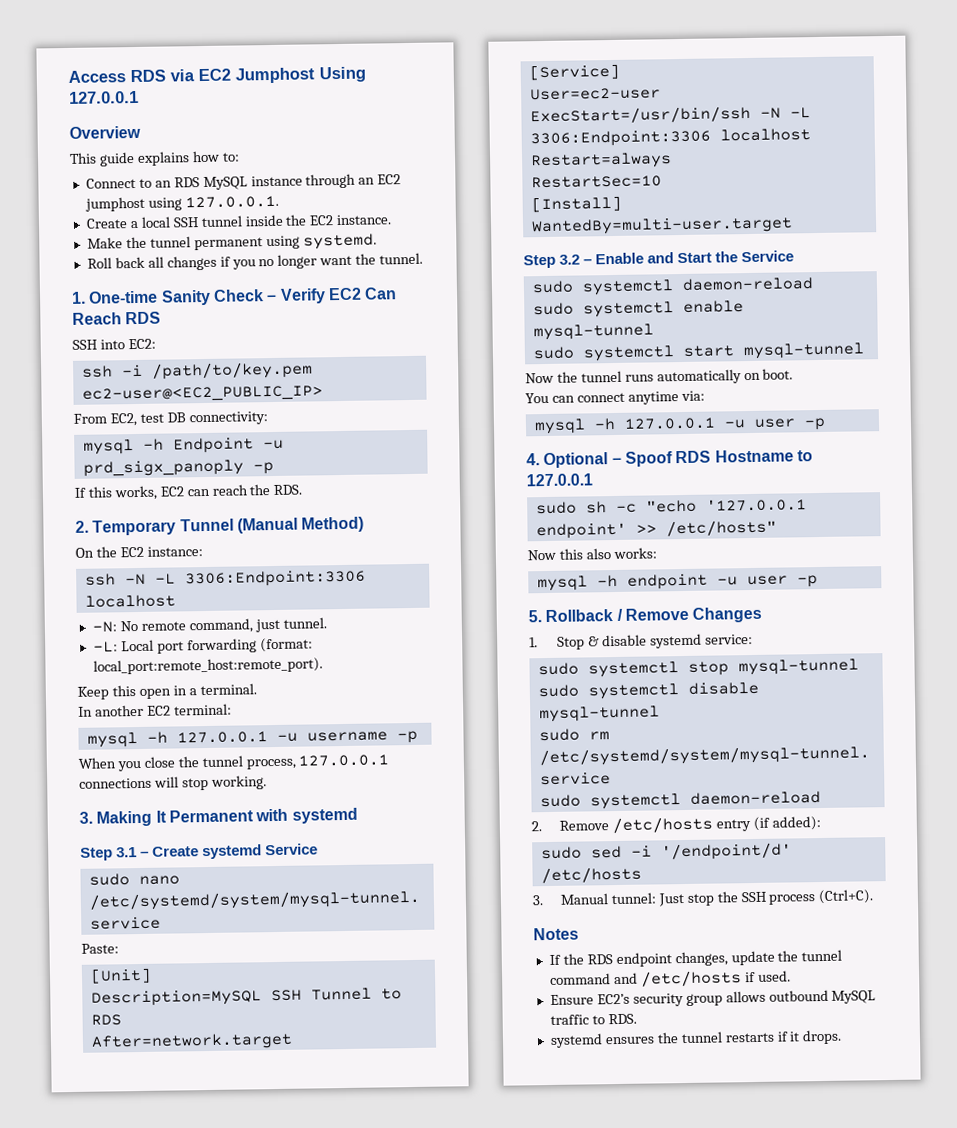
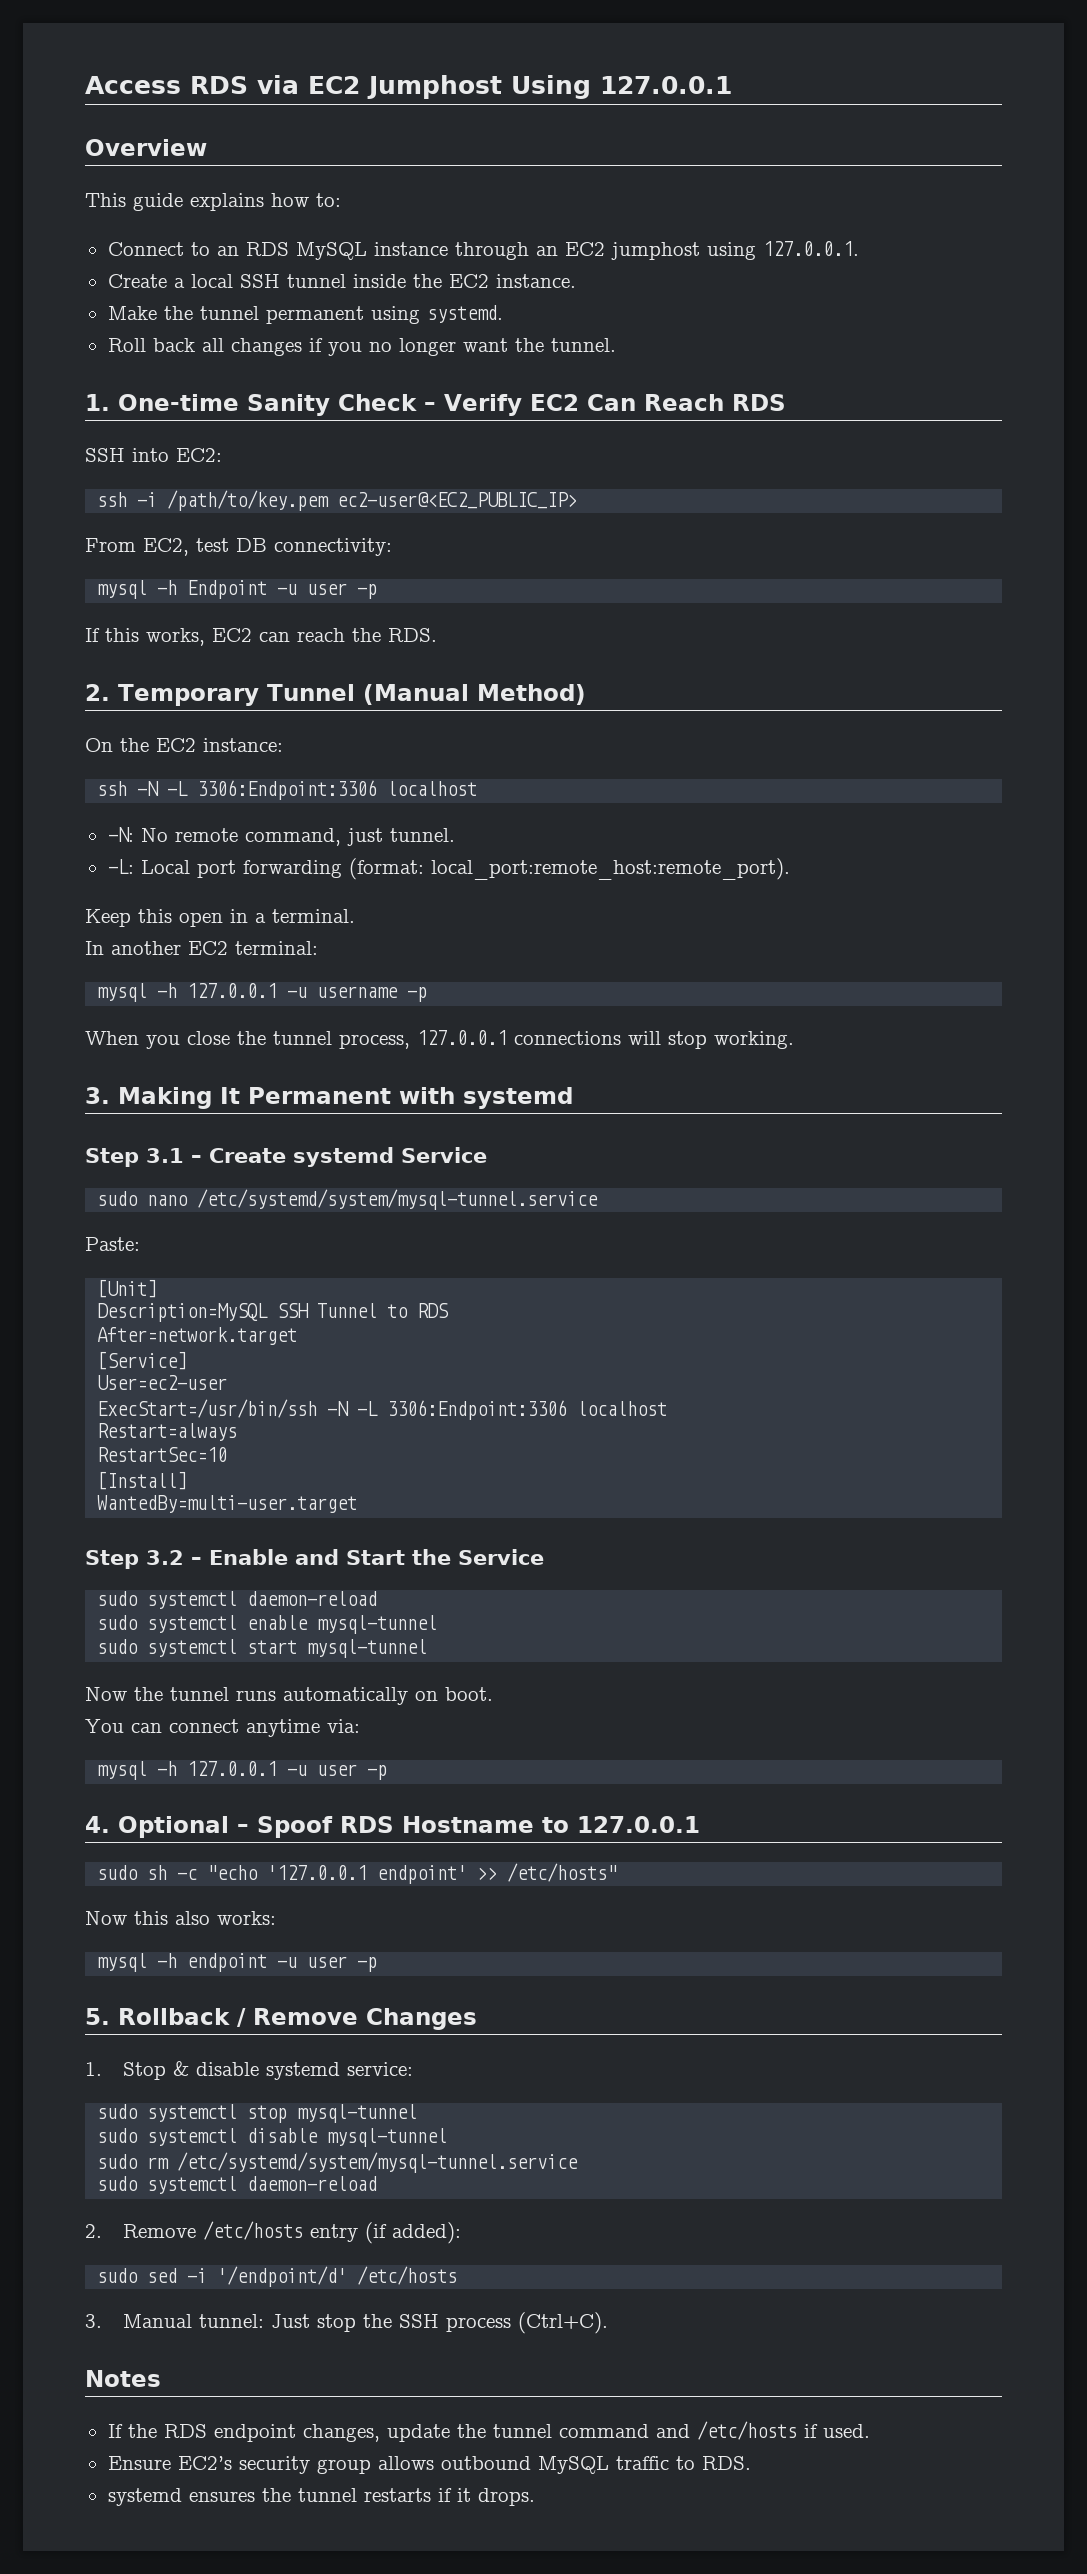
- mysql -h Endpoint -u prd_sigx_panoply -p
+ mysql -h Endpoint -u user -p

